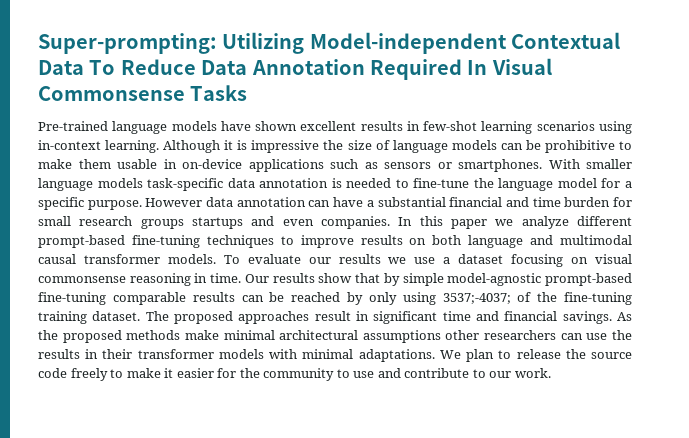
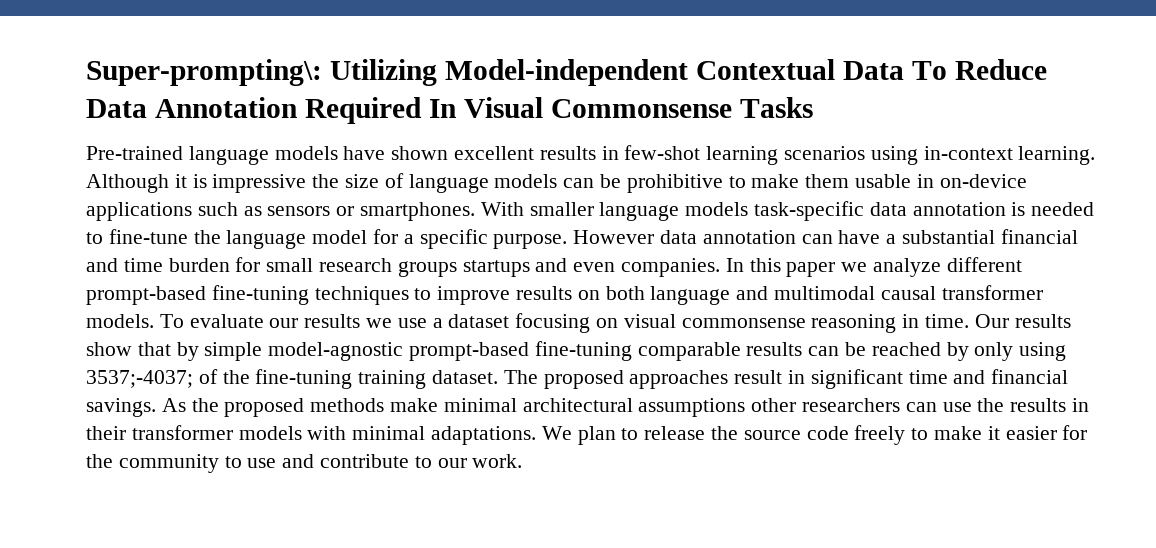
- Super-prompting: Utilizing Model-independent Contextual Data To Reduce Data Annotation Required In Visual Commonsense Tasks
+ Super-prompting\: Utilizing Model-independent Contextual Data To Reduce Data Annotation Required In Visual Commonsense Tasks

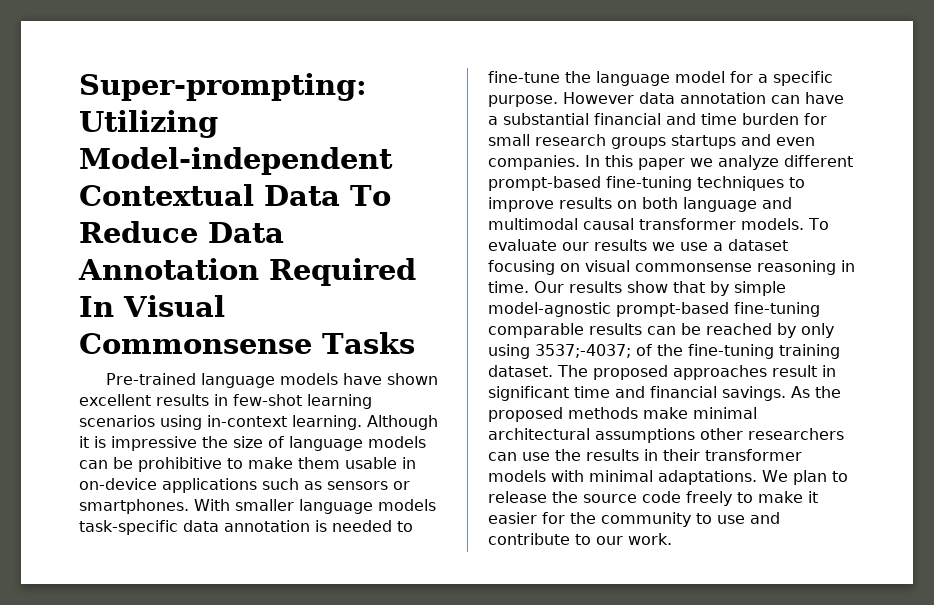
- Super-prompting\: Utilizing Model-independent Contextual Data To Reduce Data Annotation Required In Visual Commonsense Tasks
+ Super-prompting: Utilizing Model-independent Contextual Data To Reduce Data Annotation Required In Visual Commonsense Tasks

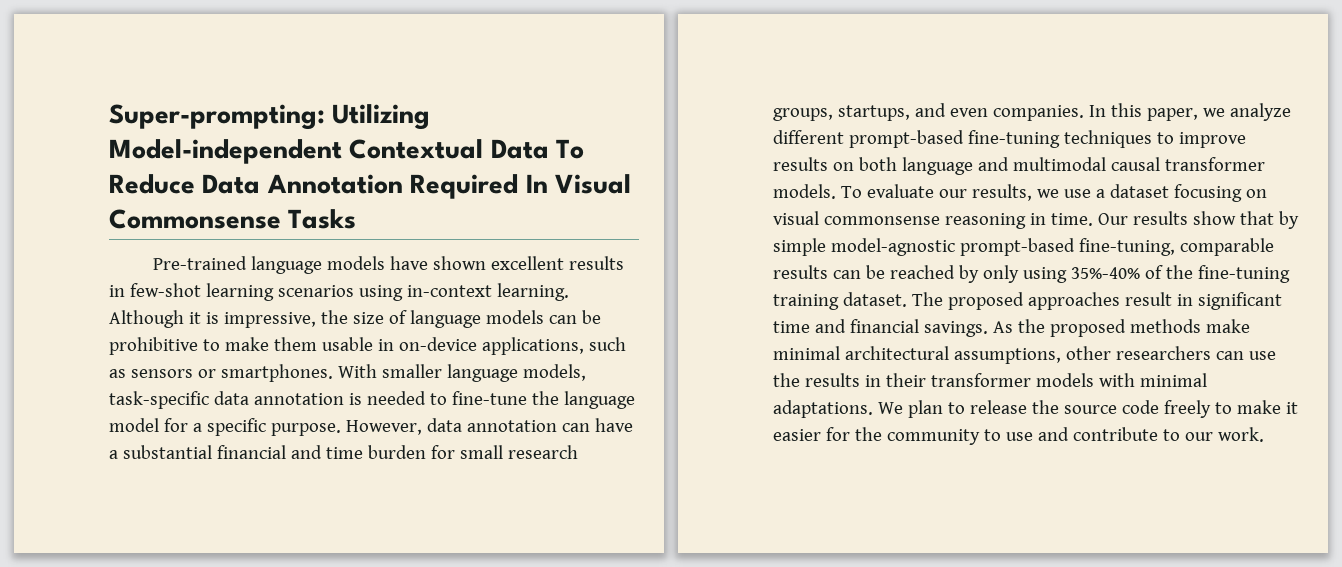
- Although it is impressive the size of language models can be prohibitive to make them usable in on-device applications such as sensors or smartphones.
+ Although it is impressive, the size of language models can be prohibitive to make them usable in on-device applications, such as sensors or smartphones.
- With smaller language models task-specific data annotation is needed to fine-tune the language model for a specific purpose.
+ With smaller language models, task-specific data annotation is needed to fine-tune the language model for a specific purpose.
- However data annotation can have a substantial financial and time burden for small research groups startups and even companies.
+ However, data annotation can have a substantial financial and time burden for small research groups, startups, and even companies.
- In this paper we analyze different prompt-based fine-tuning techniques to improve results on both language and multimodal causal transformer models.
+ In this paper, we analyze different prompt-based fine-tuning techniques to improve results on both language and multimodal causal transformer models.
- To evaluate our results we use a dataset focusing on visual commonsense reasoning in time.
+ To evaluate our results, we use a dataset focusing on visual commonsense reasoning in time.
- Our results show that by simple model-agnostic prompt-based fine-tuning comparable results can be reached by only using 3537;-4037; of the fine-tuning training dataset.
+ Our results show that by simple model-agnostic prompt-based fine-tuning, comparable results can be reached by only using 35%-40% of the fine-tuning training dataset.
- As the proposed methods make minimal architectural assumptions other researchers can use the results in their transformer models with minimal adaptations.
+ As the proposed methods make minimal architectural assumptions, other researchers can use the results in their transformer models with minimal adaptations.

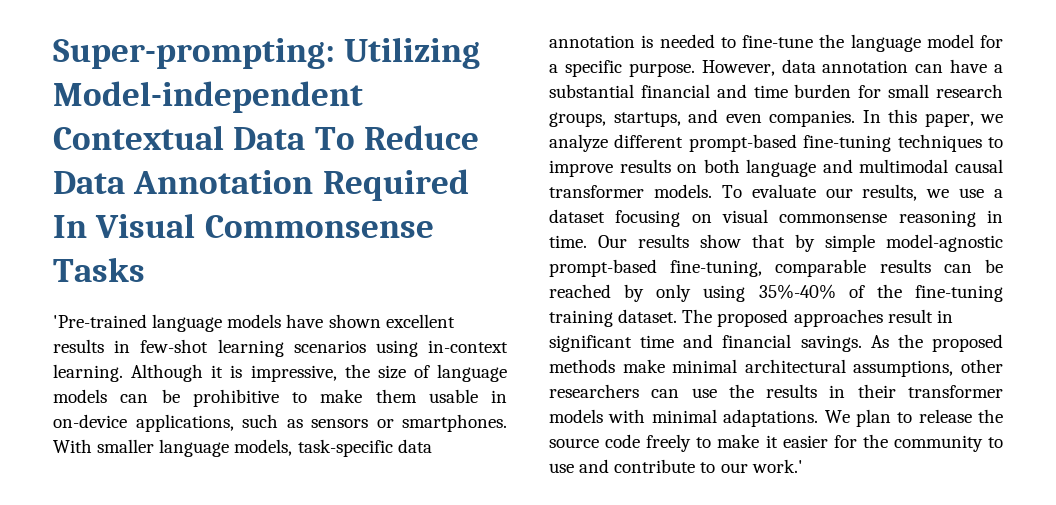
- Pre-trained language models have shown excellent results in few-shot learning scenarios using in-context learning.
+ 'Pre-trained language models have shown excellent results in few-shot learning scenarios using in-context learning.
- We plan to release the source code freely to make it easier for the community to use and contribute to our work.
+ We plan to release the source code freely to make it easier for the community to use and contribute to our work.'

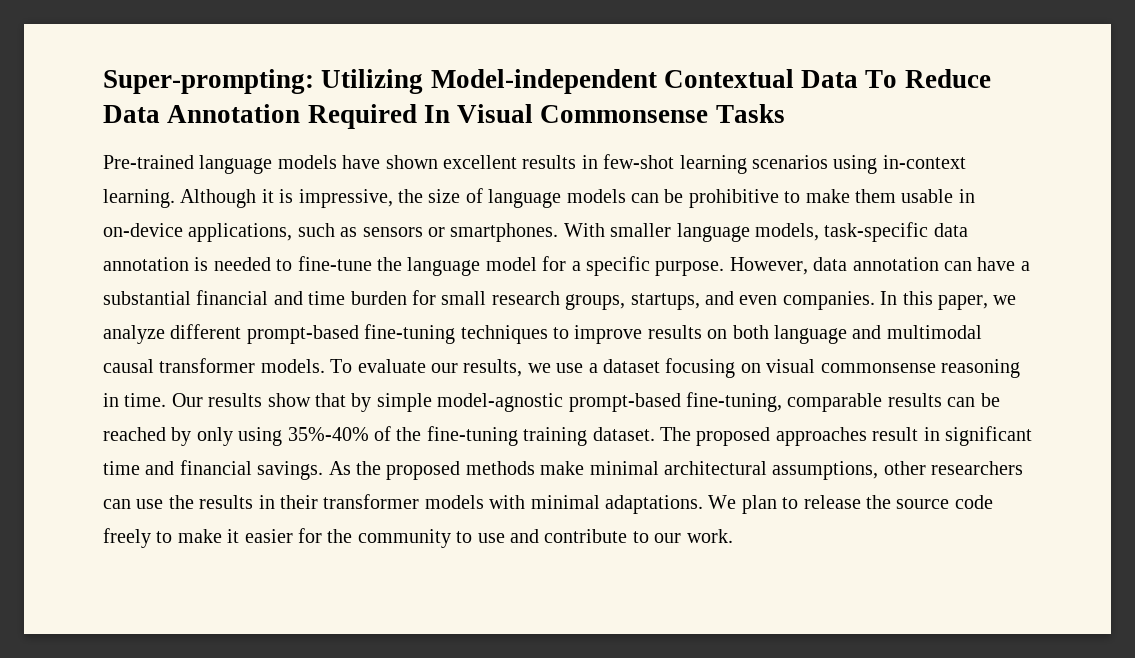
- 'Pre-trained language models have shown excellent results in few-shot learning scenarios using in-context learning.
+ Pre-trained language models have shown excellent results in few-shot learning scenarios using in-context learning.
- We plan to release the source code freely to make it easier for the community to use and contribute to our work.'
+ We plan to release the source code freely to make it easier for the community to use and contribute to our work.

